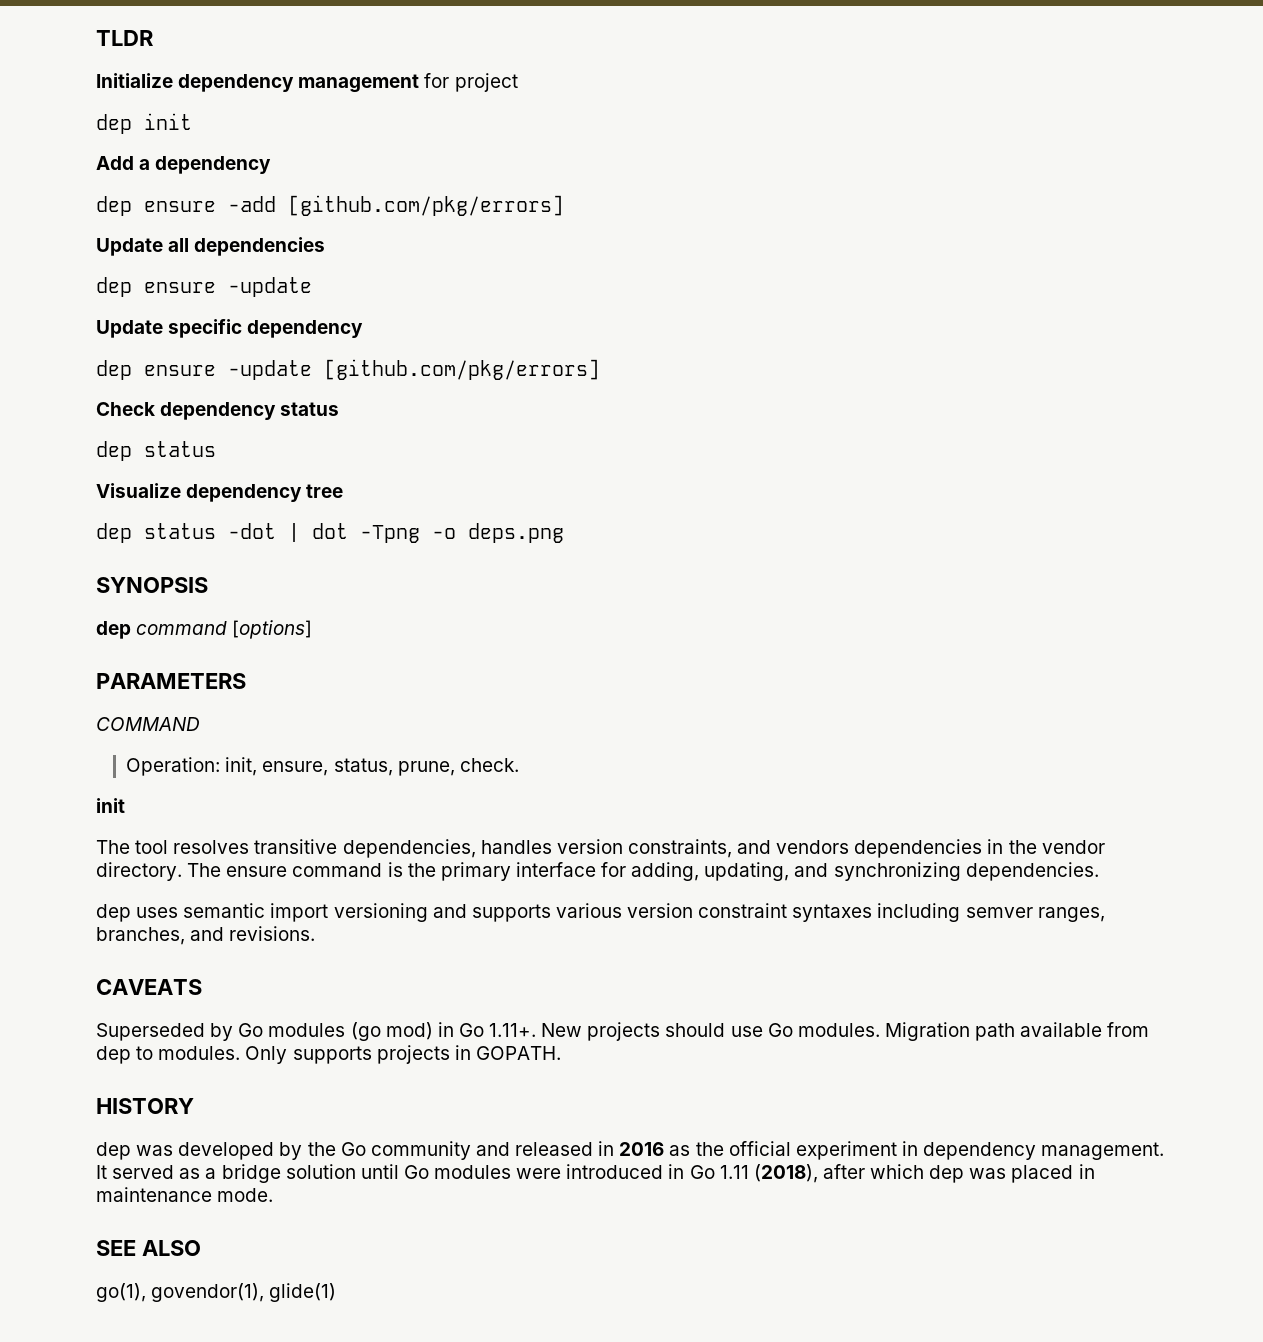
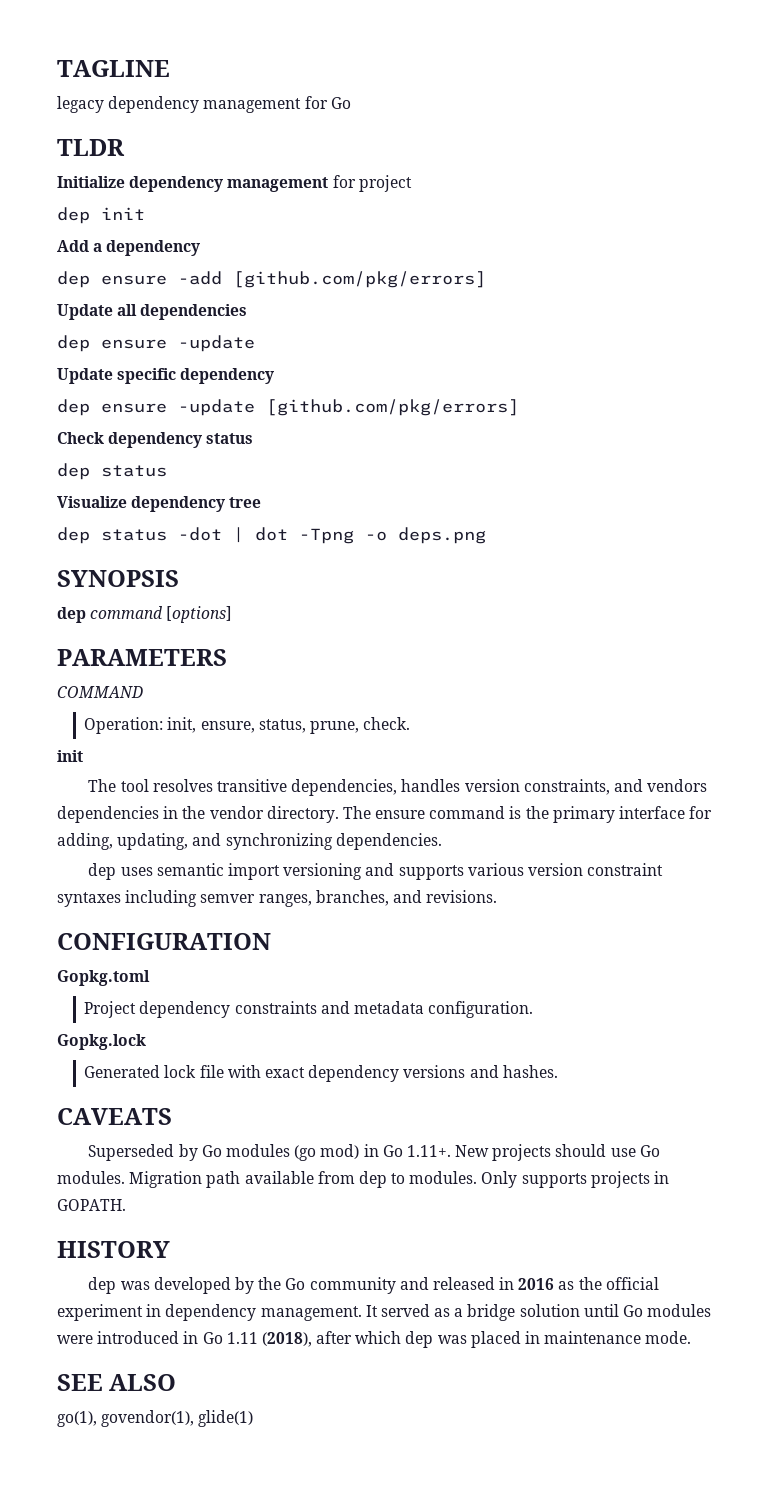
+ TAGLINE
+ legacy dependency management for Go
+ CONFIGURATION
+ Gopkg.toml
+ Project dependency constraints and metadata configuration.
+ Gopkg.lock
+ Generated lock file with exact dependency versions and hashes.

